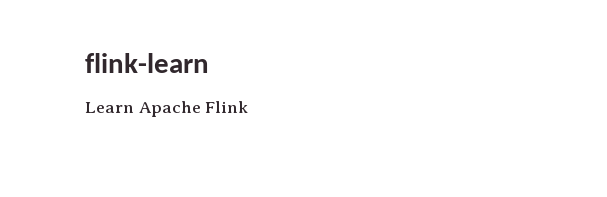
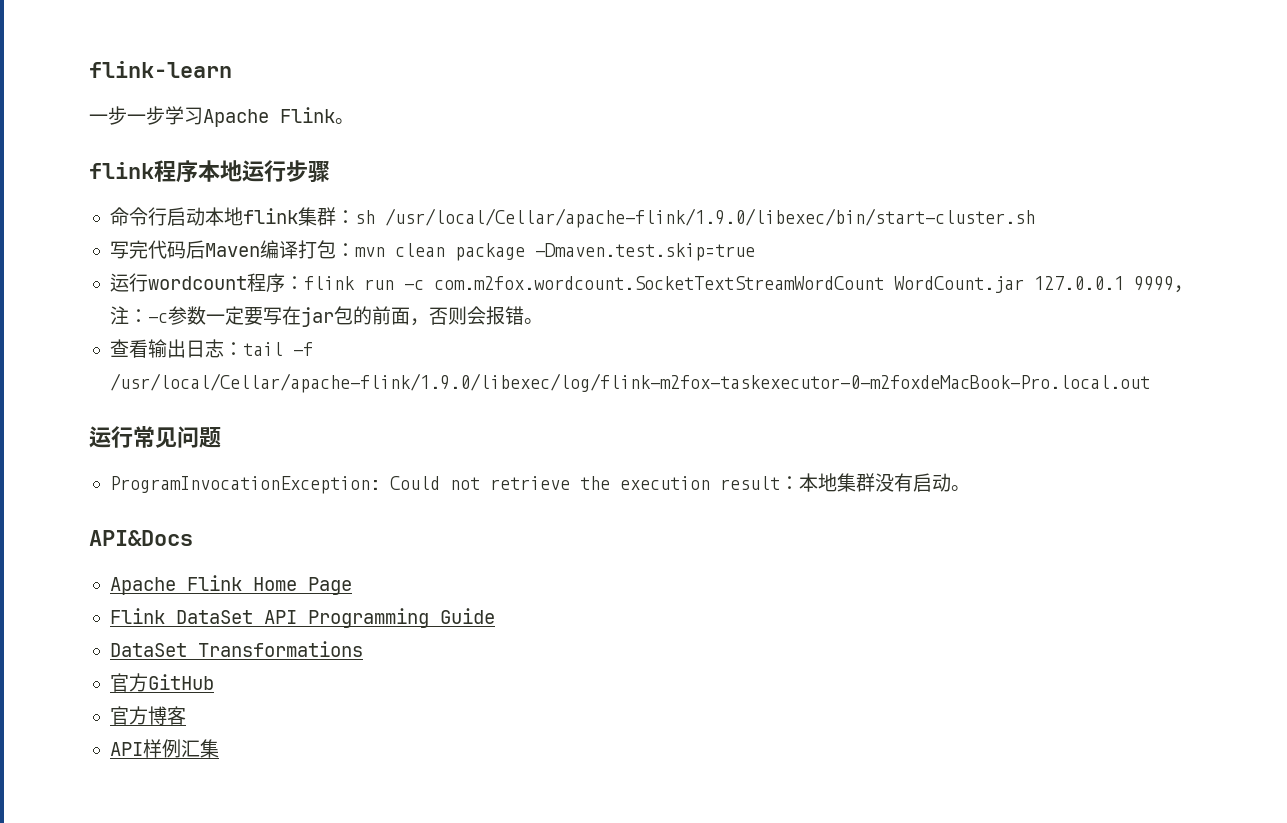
- Learn Apache Flink
+ 一步一步学习Apache Flink。
+ flink程序本地运行步骤
+ 命令行启动本地flink集群：sh /usr/local/Cellar/apache-flink/1.9.0/libexec/bin/start-cluster.sh
+ 写完代码后Maven编译打包：mvn clean package -Dmaven.test.skip=true
+ 运行wordcount程序：flink run -c com.m2fox.wordcount.SocketTextStreamWordCount WordCount.jar 127.0.0.1 9999，注：-c参数一定要写在jar包的前面，否则会报错。
+ 查看输出日志：tail -f /usr/local/Cellar/apache-flink/1.9.0/libexec/log/flink-m2fox-taskexecutor-0-m2foxdeMacBook-Pro.local.out
+ 运行常见问题
+ ProgramInvocationException: Could not retrieve the execution result：本地集群没有启动。
+ API&Docs
+ Apache Flink Home Page
+ Flink DataSet API Programming Guide
+ DataSet Transformations
+ 官方GitHub
+ 官方博客
+ API样例汇集

